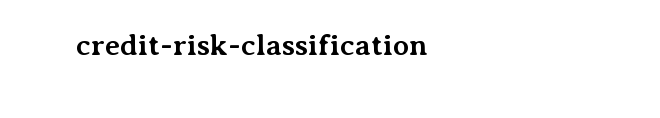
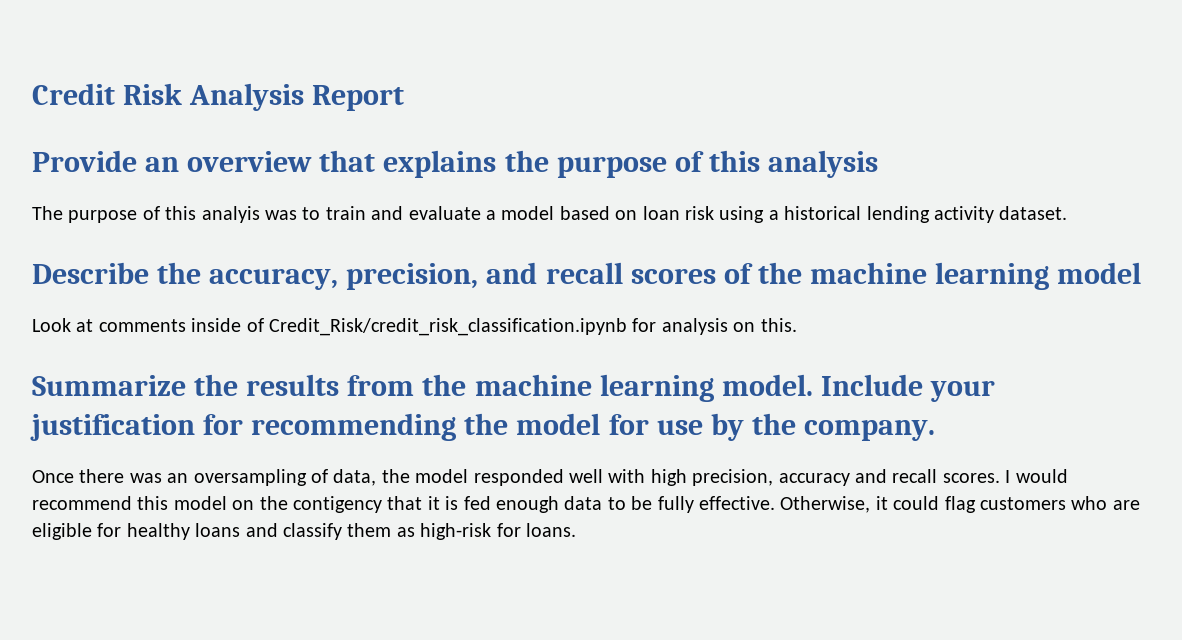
- credit-risk-classification
+ Credit Risk Analysis Report
+ Provide an overview that explains the purpose of this analysis
+ The purpose of this analyis was to train and evaluate a model based on loan risk using a historical lending activity dataset.
+ Describe the accuracy, precision, and recall scores of the machine learning model
+ Look at comments inside of Credit_Risk/credit_risk_classification.ipynb for analysis on this.
+ Summarize the results from the machine learning model. Include your justification for recommending the model for use by the company.
+ Once there was an oversampling of data, the model responded well with high precision, accuracy and recall scores. I would recommend this model on the contigency that it is fed enough data to be fully effective. Otherwise, it could flag customers who are eligible for healthy loans and classify them as high-risk for loans.

